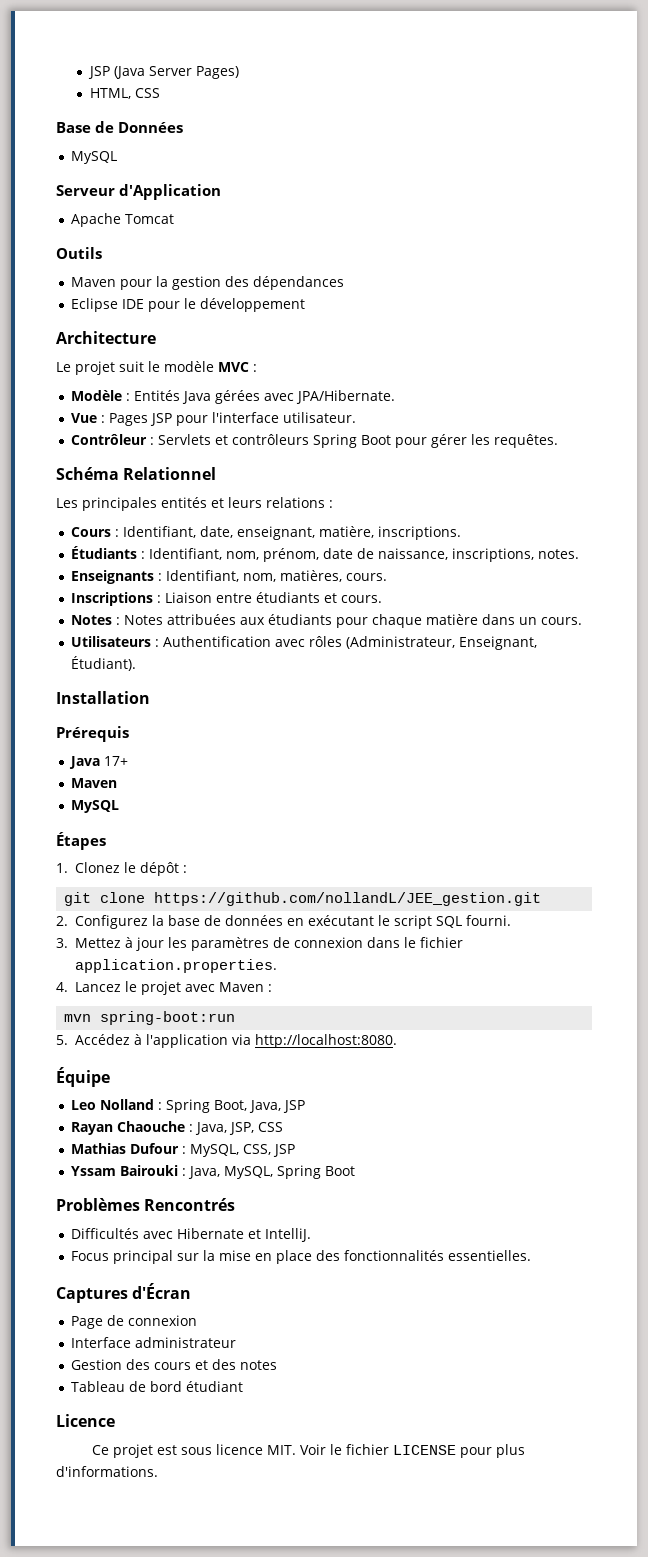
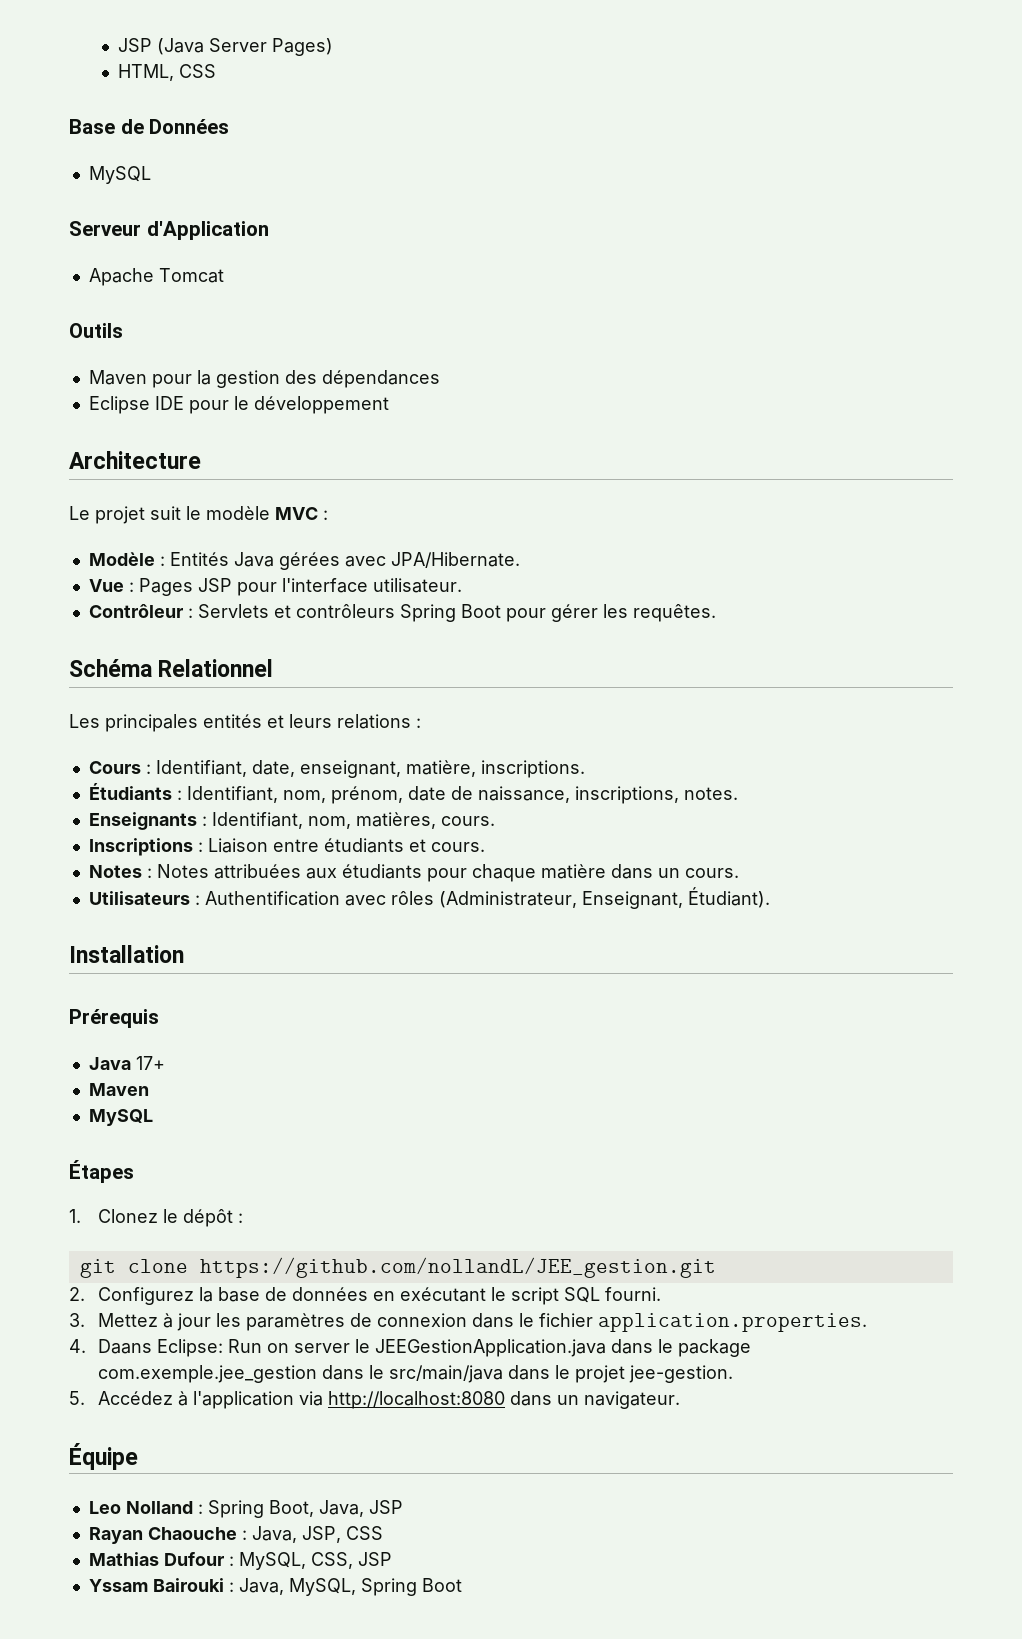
- 4. Lancez le projet avec Maven :
- mvn spring-boot:run
+ 4. Daans Eclipse: Run on server le JEEGestionApplication.java dans le package com.exemple.jee_gestion dans le src/main/java dans le projet jee-gestion.
- 5. Accédez à l'application via http://localhost:8080.
+ 5. Accédez à l'application via http://localhost:8080 dans un navigateur.
- Problèmes Rencontrés
- Difficultés avec Hibernate et IntelliJ.
- Focus principal sur la mise en place des fonctionnalités essentielles.
- Captures d'Écran
- Page de connexion
- Interface administrateur
- Gestion des cours et des notes
- Tableau de bord étudiant
- Licence
- Ce projet est sous licence MIT. Voir le fichier LICENSE pour plus d'informations.

